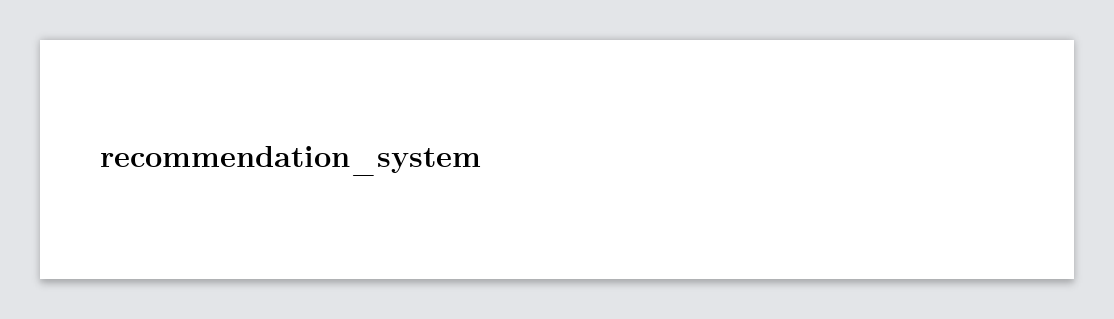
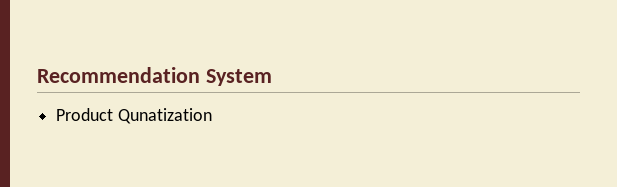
- recommendation_system
+ Recommendation System
+ Product Qunatization

